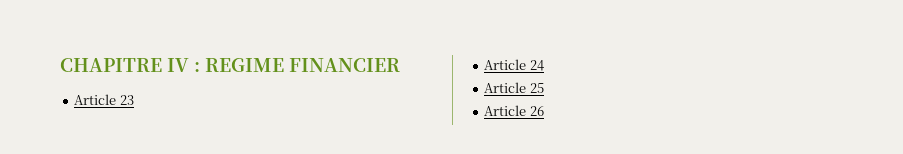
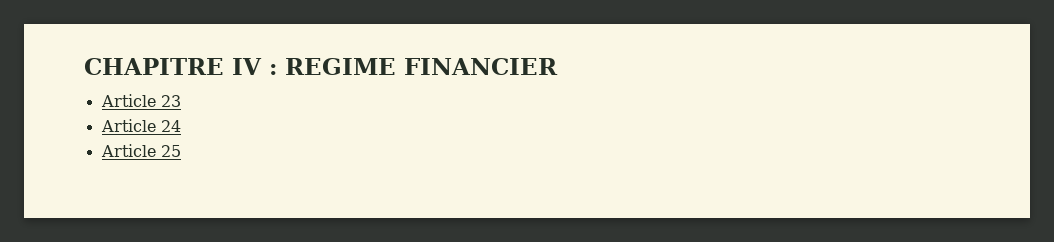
- Article 26

